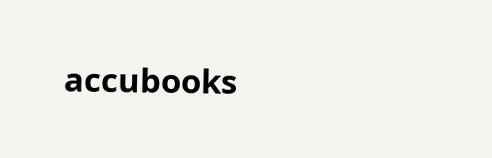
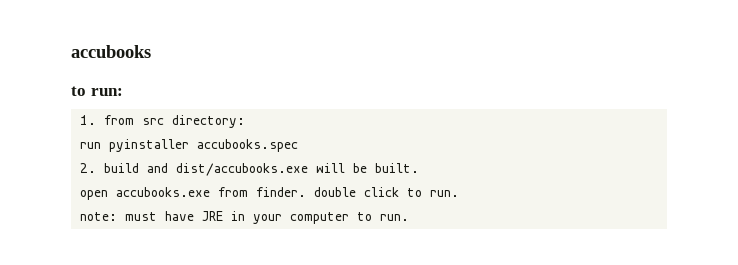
+ to run:
+ 1. from src directory:
+ run pyinstaller accubooks.spec
+ 2. build and dist/accubooks.exe will be built.
+ open accubooks.exe from finder. double click to run.
+ note: must have JRE in your computer to run.

